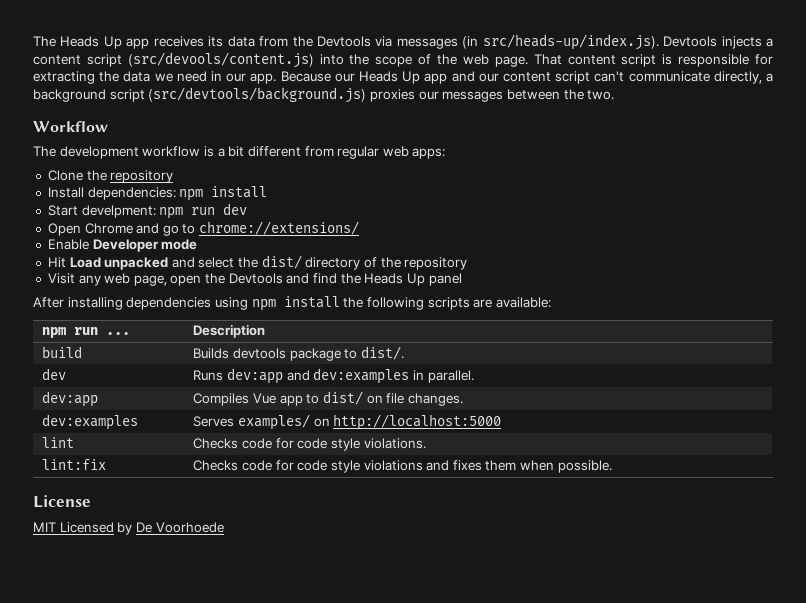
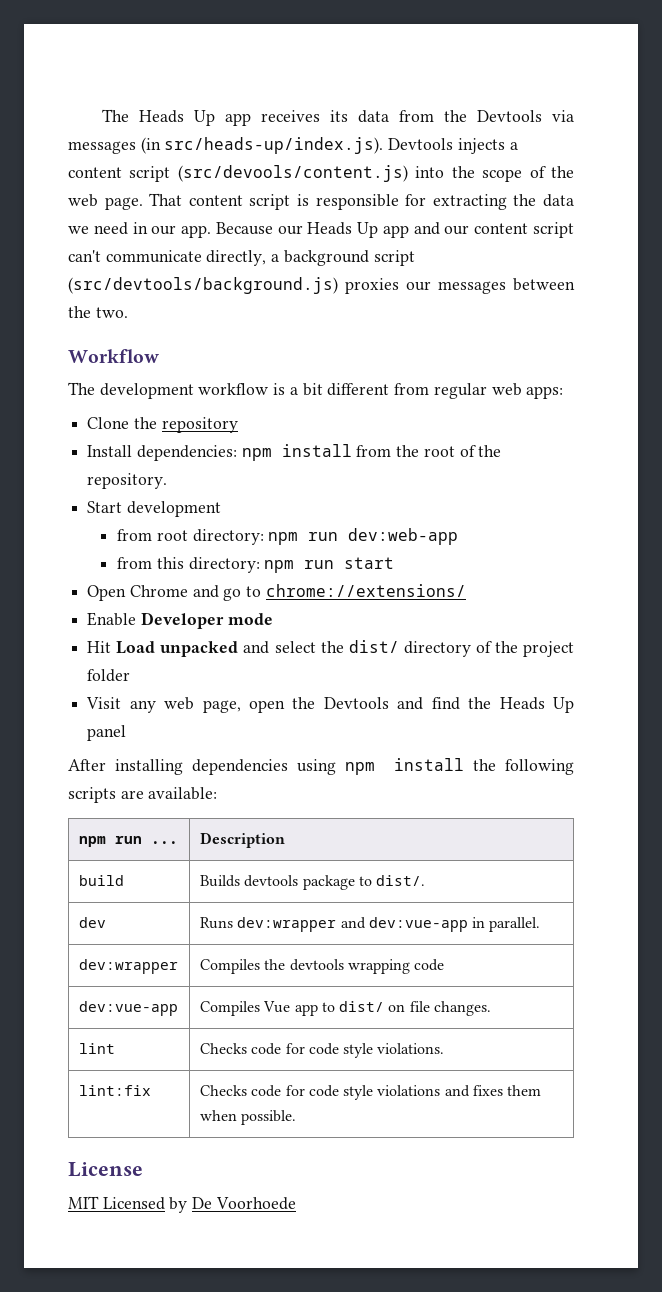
- Install dependencies: npm install
- Start develpment: npm run dev
+ Install dependencies: npm install from the root of the repository.
+ Start development
+ from root directory: npm run dev:web-app
+ from this directory: npm run start
- Hit Load unpacked and select the dist/ directory of the repository
+ Hit Load unpacked and select the dist/ directory of the project folder
- dev | Runs dev:app and dev:examples in parallel.
+ dev | Runs dev:wrapper and dev:vue-app in parallel.
- dev:app | Compiles Vue app to dist/ on file changes.
+ dev:wrapper | Compiles the devtools wrapping code
+ dev:vue-app | Compiles Vue app to dist/ on file changes.
- dev:examples | Serves examples/ on http://localhost:5000

